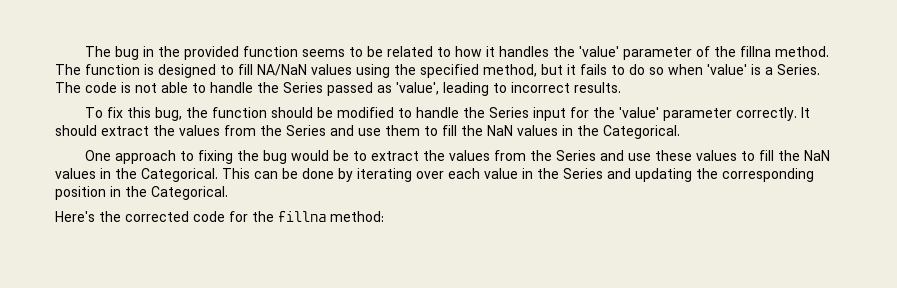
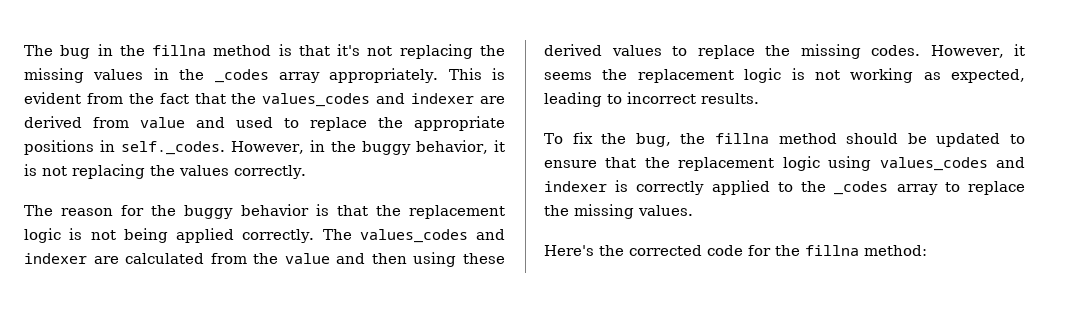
- The bug in the provided function seems to be related to how it handles the 'value' parameter of the fillna method. The function is designed to fill NA/NaN values using the specified method, but it fails to do so when 'value' is a Series. The code is not able to handle the Series passed as 'value', leading to incorrect results.
+ The bug in the fillna method is that it's not replacing the missing values in the _codes array appropriately. This is evident from the fact that the values_codes and indexer are derived from value and used to replace the appropriate positions in self._codes. However, in the buggy behavior, it is not replacing the values correctly.
+ The reason for the buggy behavior is that the replacement logic is not being applied correctly. The values_codes and indexer are calculated from the value and then using these derived values to replace the missing codes. However, it seems the replacement logic is not working as expected, leading to incorrect results.
- To fix this bug, the function should be modified to handle the Series input for the 'value' parameter correctly. It should extract the values from the Series and use them to fill the NaN values in the Categorical.
- One approach to fixing the bug would be to extract the values from the Series and use these values to fill the NaN values in the Categorical. This can be done by iterating over each value in the Series and updating the corresponding position in the Categorical.
+ To fix the bug, the fillna method should be updated to ensure that the replacement logic using values_codes and indexer is correctly applied to the _codes array to replace the missing values.

